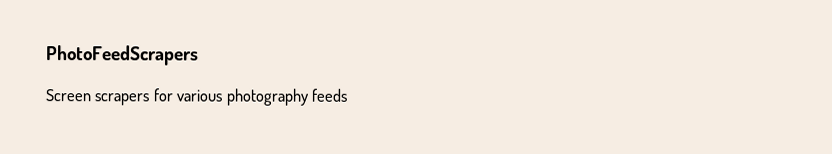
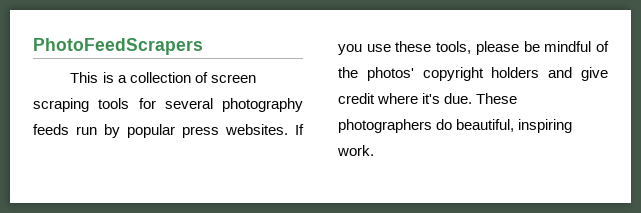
- Screen scrapers for various photography feeds
+ This is a collection of screen scraping tools for several photography feeds run by popular press websites. If you use these tools, please be mindful of the photos' copyright holders and give credit where it's due. These photographers do beautiful, inspiring work.

